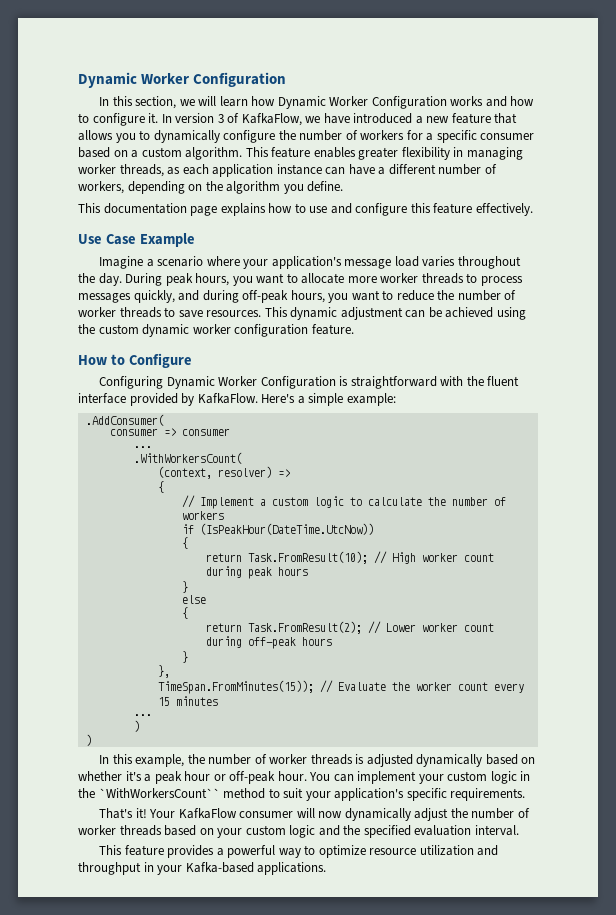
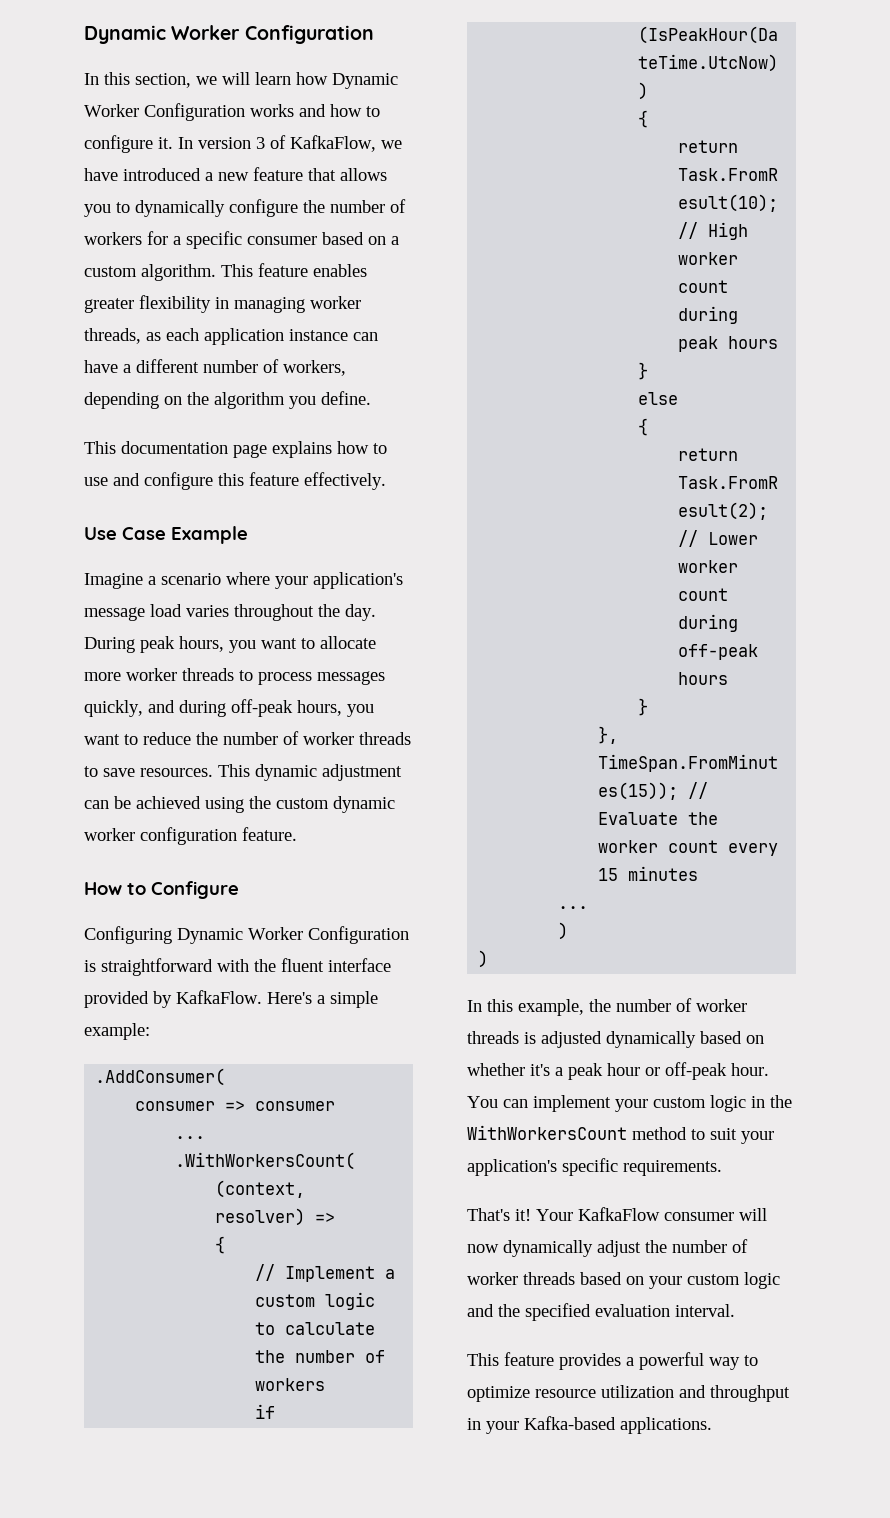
- You can implement your custom logic in the `WithWorkersCount`` method to suit your application's specific requirements.
+ You can implement your custom logic in the WithWorkersCount method to suit your application's specific requirements.

